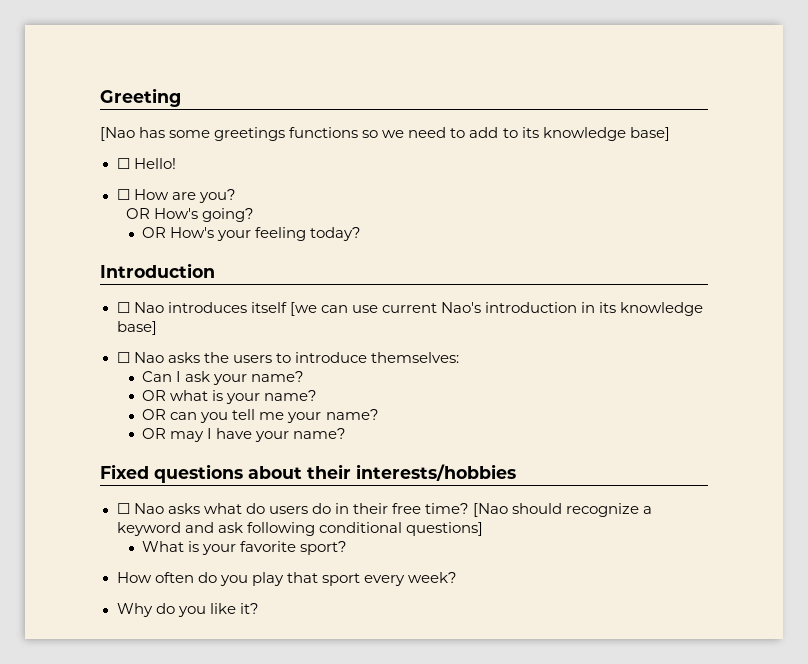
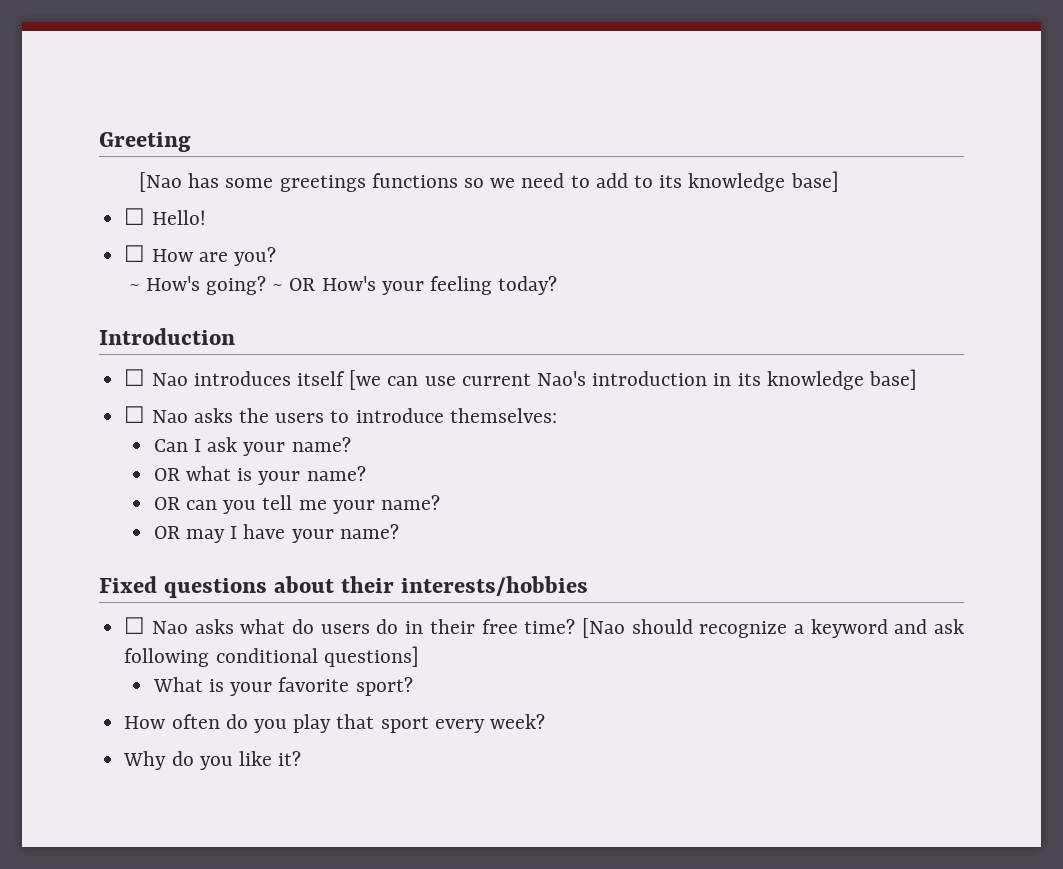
- OR How's going?
- OR How's your feeling today?
+ ~ How's going? ~ OR How's your feeling today?

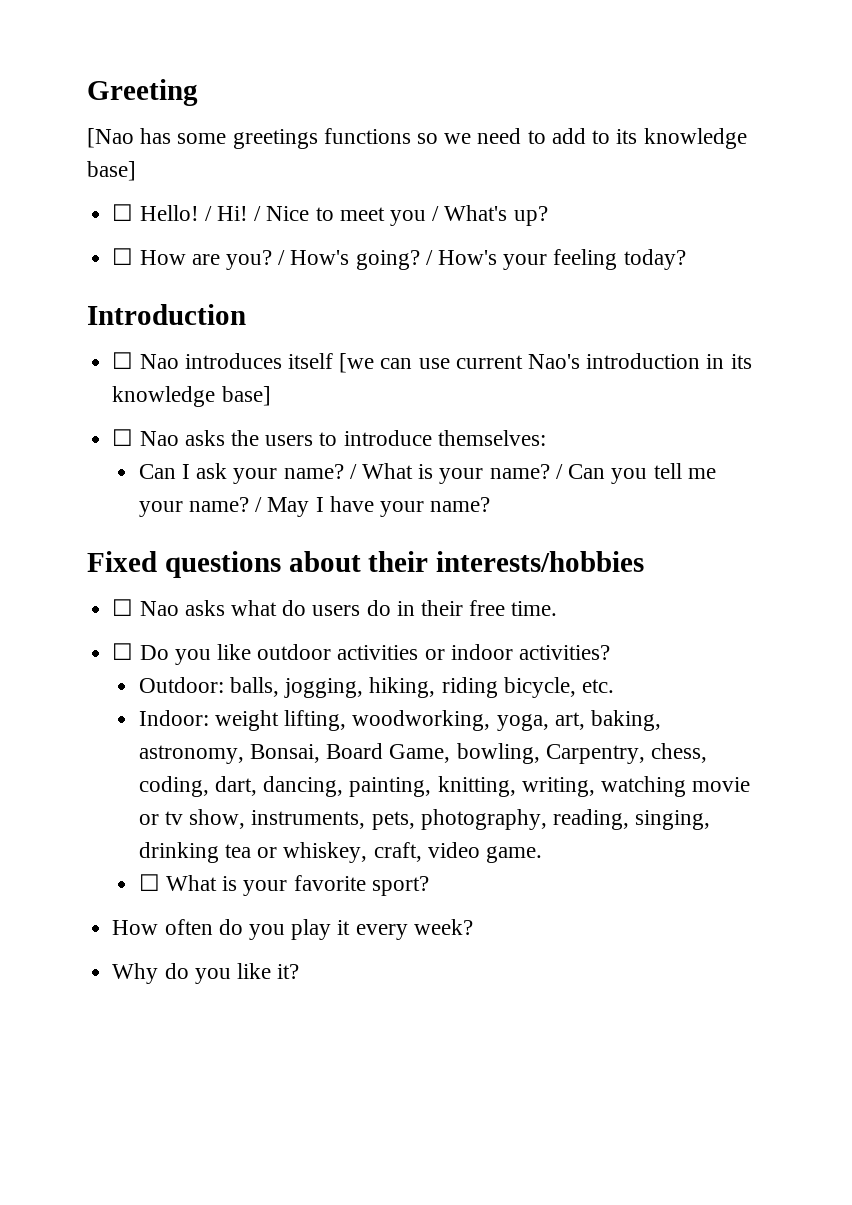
+ / Hi! / Nice to meet you / What's up?
- ☐ How are you?
- ~ How's going?
+ ☐ How are you? / How's going?
- ~ OR How's your feeling today?
+ / How's your feeling today?
- Can I ask your name?
- OR what is your name?
- OR can you tell me your name?
- OR may I have your name?
+ Can I ask your name? / What is your name? / Can you tell me your name? / May I have your name?
- ☐ Nao asks what do users do in their free time? [Nao should recognize a keyword and ask following conditional questions]
- What is your favorite sport?
+ ☐ Nao asks what do users do in their free time.
+ ☐ Do you like outdoor activities or indoor activities?
+ Outdoor: balls, jogging, hiking, riding bicycle, etc.
+ Indoor: weight lifting, woodworking, yoga, art, baking, astronomy, Bonsai, Board Game, bowling, Carpentry, chess, coding, dart, dancing, painting, knitting, writing, watching movie or tv show, instruments, pets, photography, reading, singing, drinking tea or whiskey, craft, video game.
+ ☐ What is your favorite sport?
- How often do you play that sport every week?
+ How often do you play it every week?

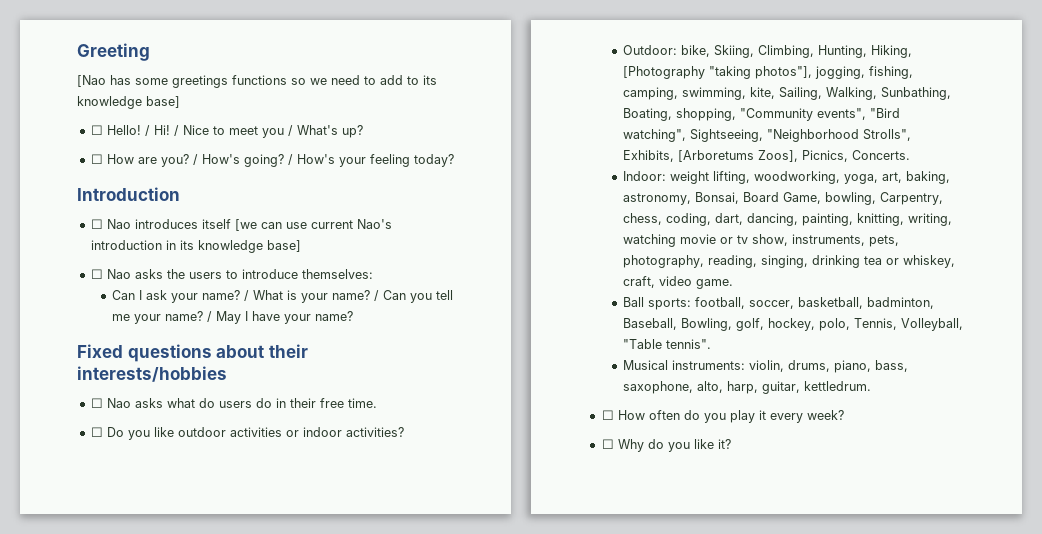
- Outdoor: balls, jogging, hiking, riding bicycle, etc.
+ Outdoor: bike, Skiing, Climbing, Hunting, Hiking, [Photography "taking photos"], jogging, fishing, camping, swimming, kite, Sailing, Walking, Sunbathing, Boating, shopping, "Community events", "Bird watching", Sightseeing, "Neighborhood Strolls", Exhibits, [Arboretums Zoos], Picnics, Concerts.
- ☐ What is your favorite sport?
- How often do you play it every week?
+ Ball sports: football, soccer, basketball, badminton, Baseball, Bowling, golf, hockey, polo, Tennis, Volleyball, "Table tennis".
+ Musical instruments: violin, drums, piano, bass, saxophone, alto, harp, guitar, kettledrum.
+ ☐ How often do you play it every week?
- Why do you like it?
+ ☐ Why do you like it?

